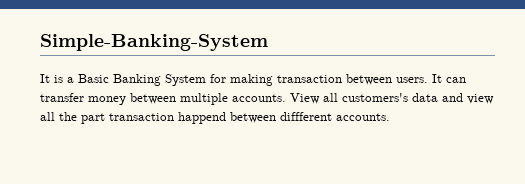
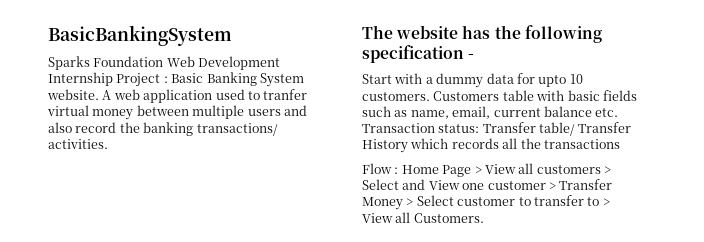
- Simple-Banking-System
- It is a Basic Banking System for making transaction between users. It can transfer money between multiple accounts. View all customers's data and view all the part transaction happend between diffferent accounts.
+ BasicBankingSystem
+ Sparks Foundation Web Development Internship Project : Basic Banking System website. A web application used to tranfer virtual money between multiple users and also record the banking transactions/ activities.
+ The website has the following specification -
+ Start with a dummy data for upto 10 customers. Customers table with basic fields such as name, email, current balance etc. Transaction status: Transfer table/ Transfer History which records all the transactions
+ Flow : Home Page > View all customers > Select and View one customer > Transfer Money > Select customer to transfer to > View all Customers.

